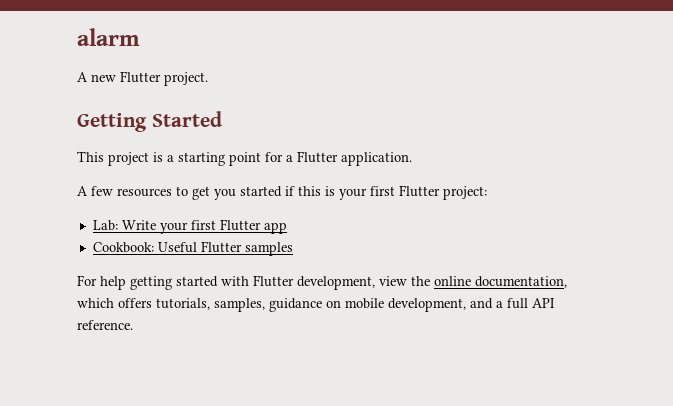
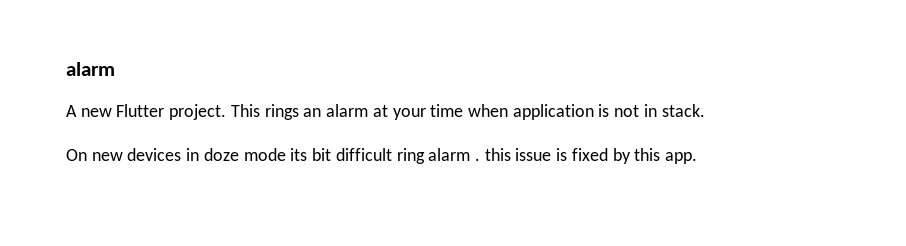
- A new Flutter project.
- Getting Started
- This project is a starting point for a Flutter application.
- A few resources to get you started if this is your first Flutter project:
- Lab: Write your first Flutter app
- Cookbook: Useful Flutter samples
- For help getting started with Flutter development, view the online documentation, which offers tutorials, samples, guidance on mobile development, and a full API reference.
+ A new Flutter project. This rings an alarm at your time when application is not in stack.
+ On new devices in doze mode its bit difficult ring alarm . this issue is fixed by this app.

